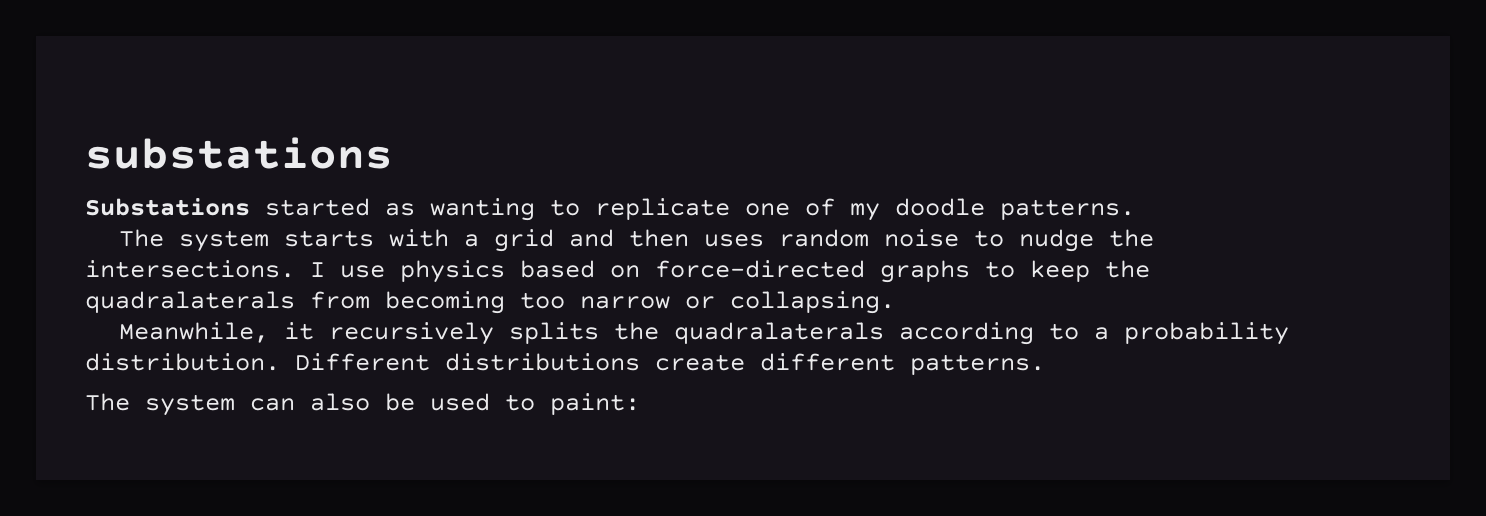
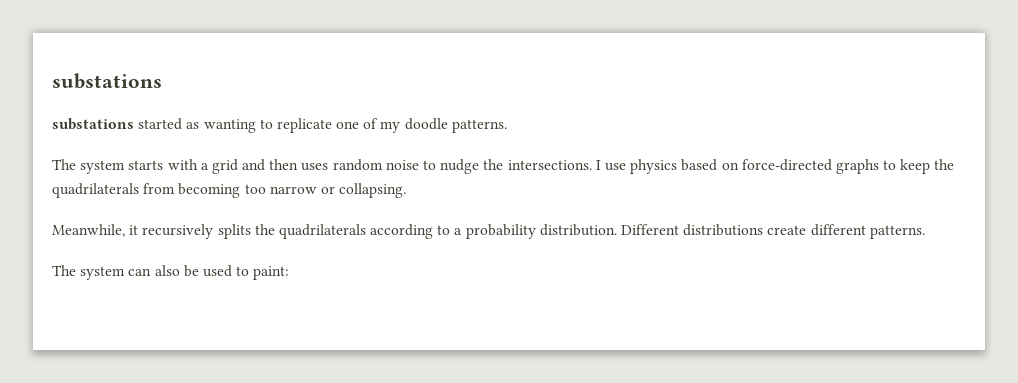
- Substations started as wanting to replicate one of my doodle patterns.
+ substations started as wanting to replicate one of my doodle patterns.
- I use physics based on force-directed graphs to keep the quadralaterals from becoming too narrow or collapsing.
+ I use physics based on force-directed graphs to keep the quadrilaterals from becoming too narrow or collapsing.
- Meanwhile, it recursively splits the quadralaterals according to a probability distribution.
+ Meanwhile, it recursively splits the quadrilaterals according to a probability distribution.

